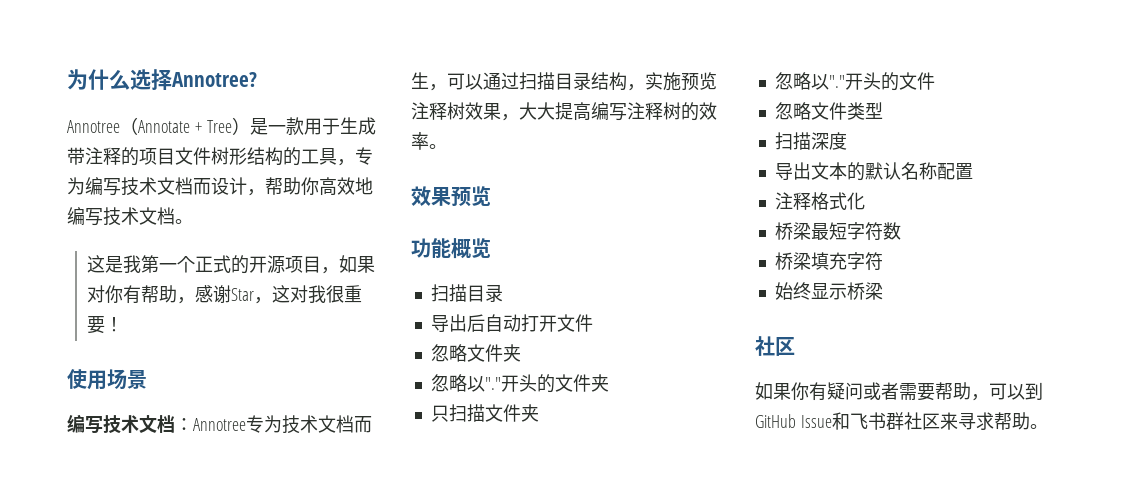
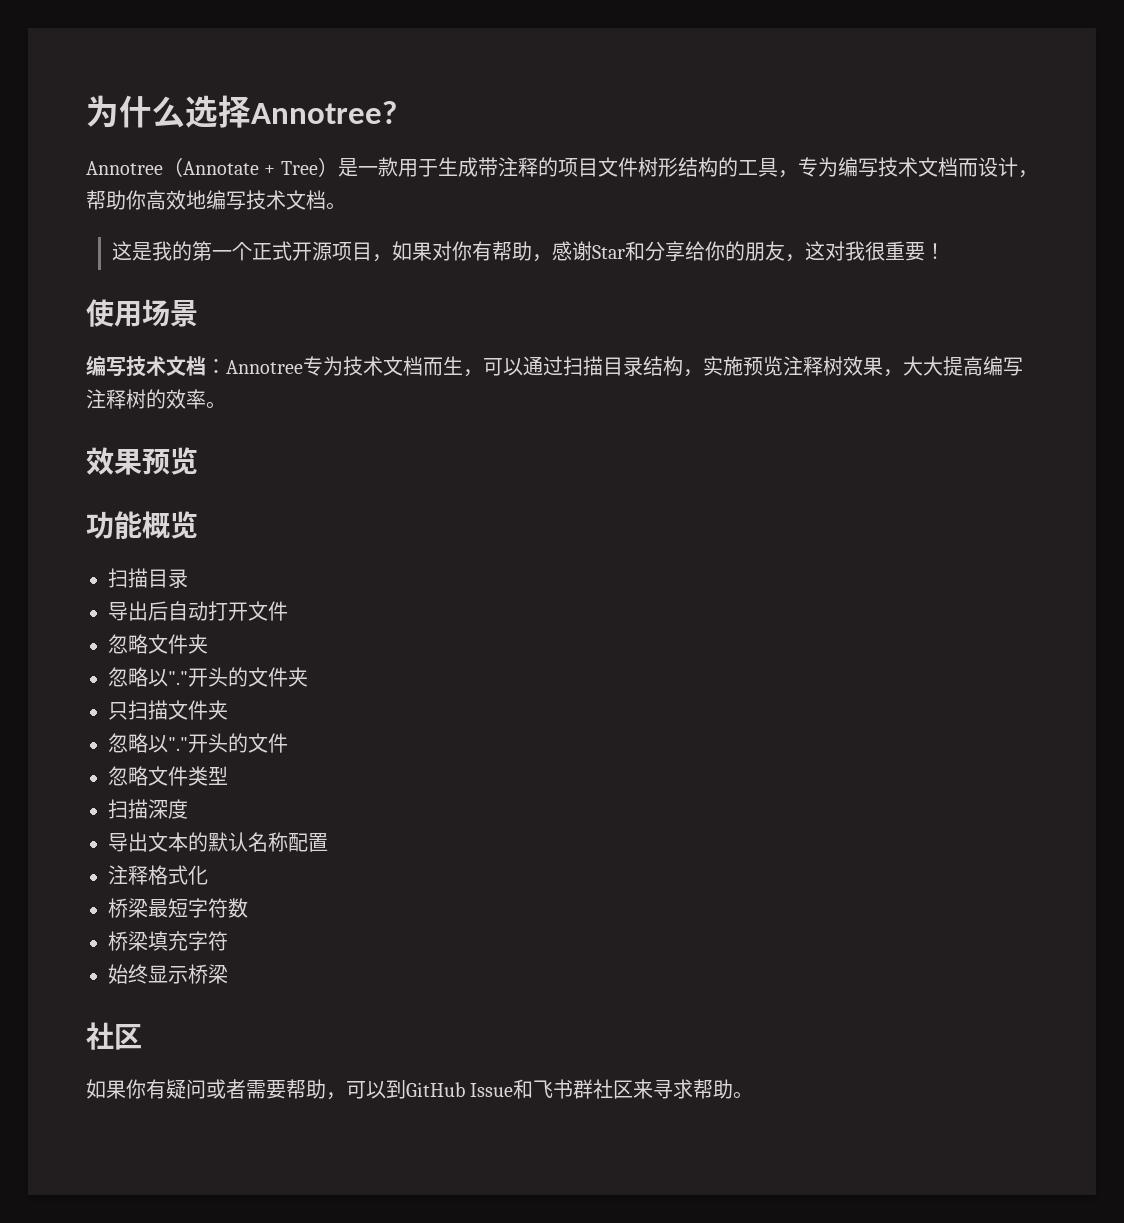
- 这是我第一个正式的开源项目，如果对你有帮助，感谢Star，这对我很重要！
+ 这是我的第一个正式开源项目，如果对你有帮助，感谢Star和分享给你的朋友，这对我很重要！

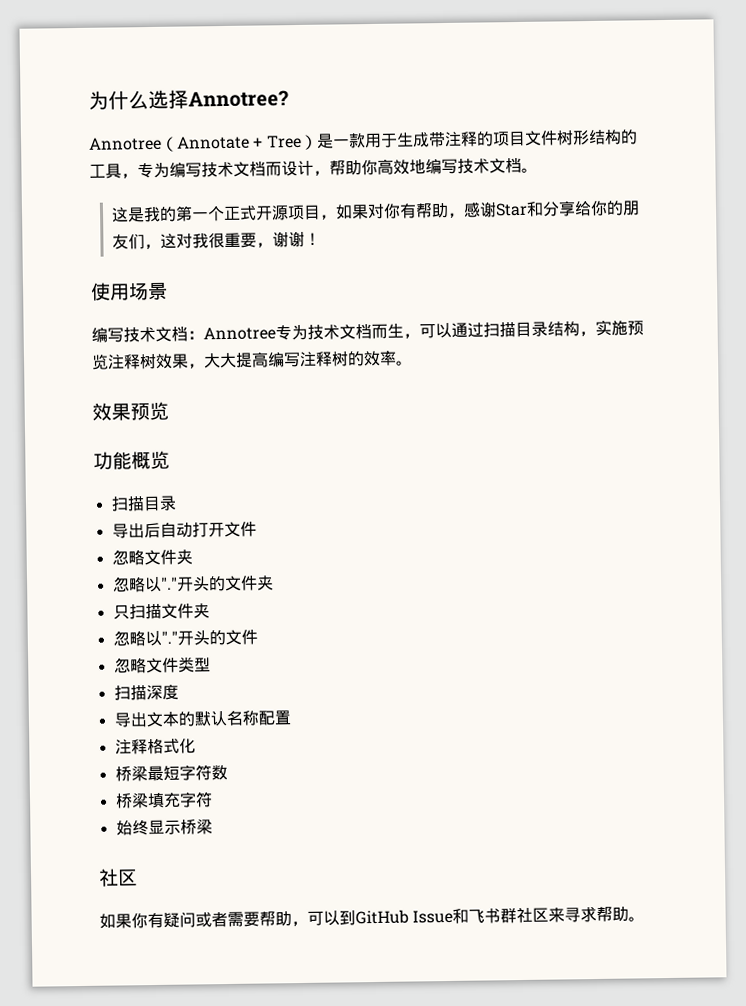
- 这是我的第一个正式开源项目，如果对你有帮助，感谢Star和分享给你的朋友，这对我很重要！
+ 这是我的第一个正式开源项目，如果对你有帮助，感谢Star和分享给你的朋友们，这对我很重要，谢谢！

